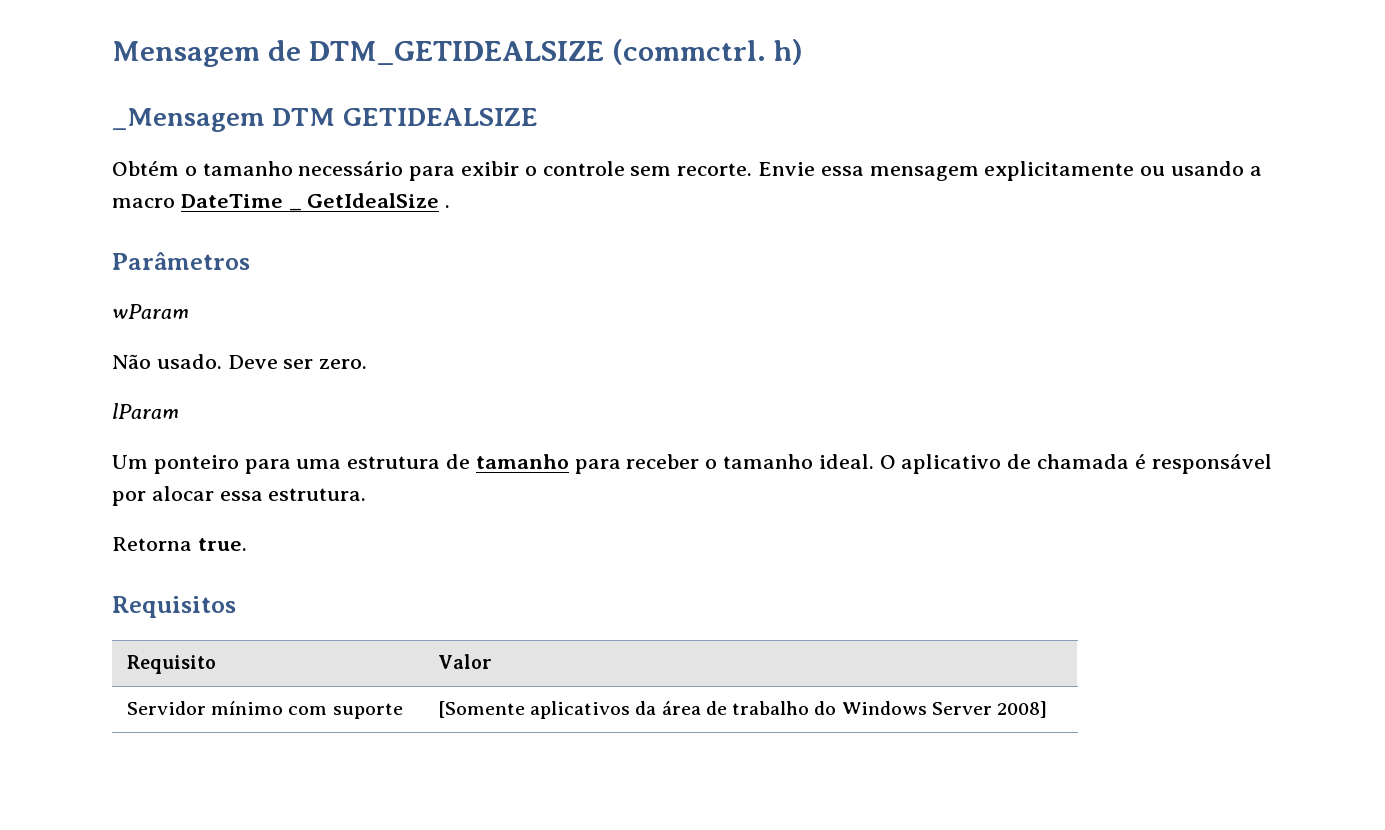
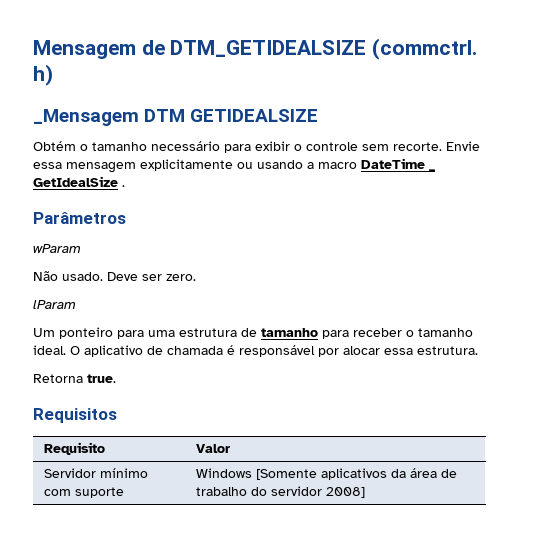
- Servidor mínimo com suporte | [Somente aplicativos da área de trabalho do Windows Server 2008]
+ Servidor mínimo com suporte | Windows [Somente aplicativos da área de trabalho do servidor 2008]

